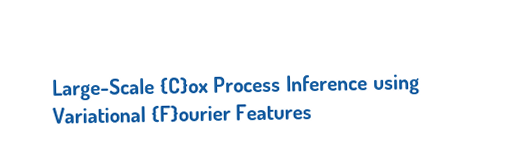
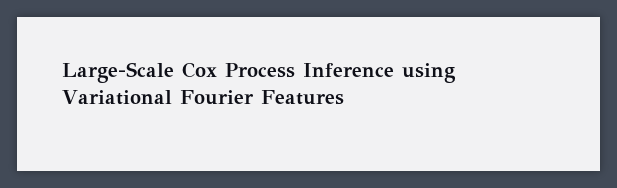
- Large-Scale {C}ox Process Inference using Variational {F}ourier Features
+ Large-Scale Cox Process Inference using Variational Fourier Features

